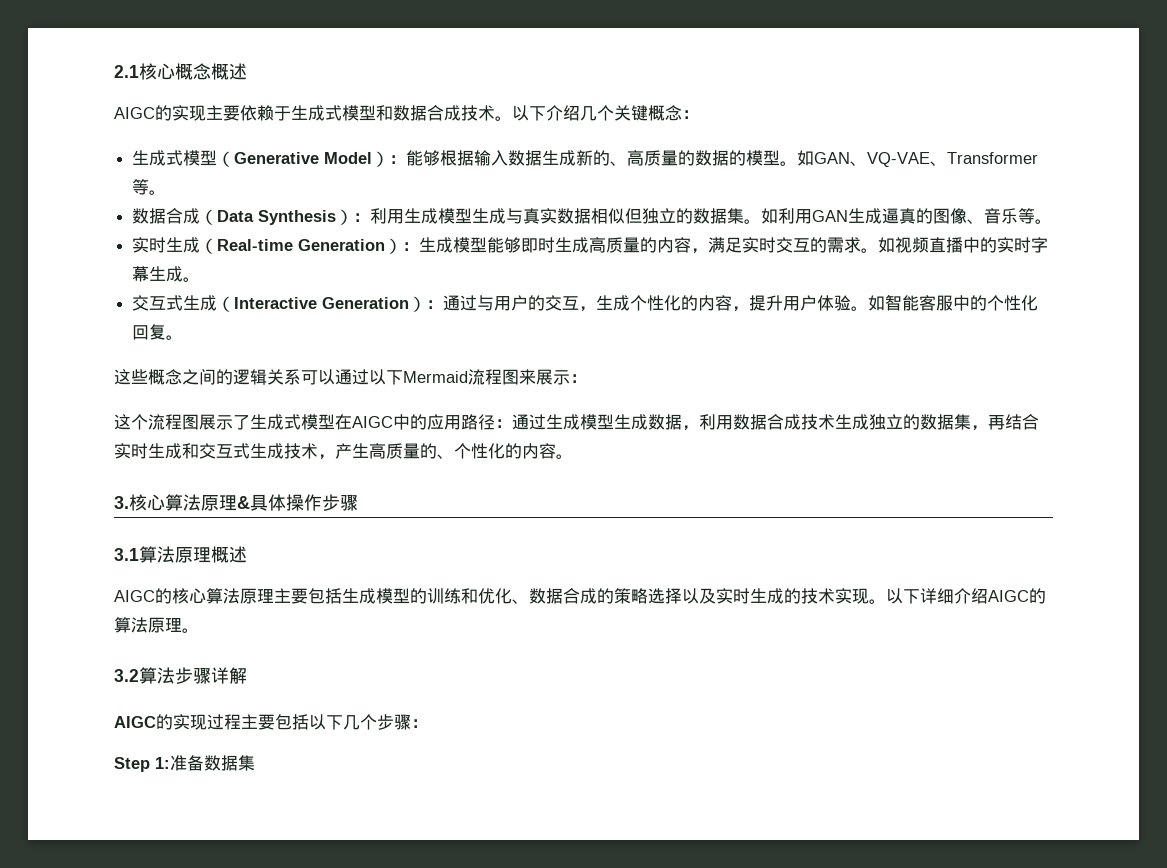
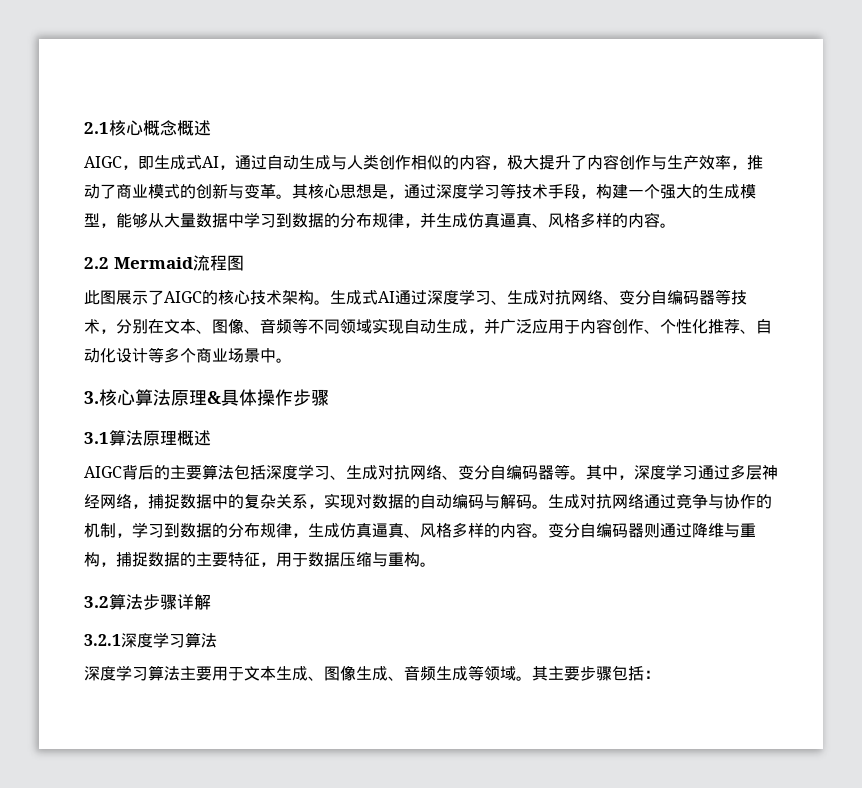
- AIGC的实现主要依赖于生成式模型和数据合成技术。以下介绍几个关键概念：
- 生成式模型（Generative Model）：能够根据输入数据生成新的、高质量的数据的模型。如GAN、VQ-VAE、Transformer等。
- 数据合成（Data Synthesis）：利用生成模型生成与真实数据相似但独立的数据集。如利用GAN生成逼真的图像、音乐等。
- 实时生成（Real-time Generation）：生成模型能够即时生成高质量的内容，满足实时交互的需求。如视频直播中的实时字幕生成。
- 交互式生成（Interactive Generation）：通过与用户的交互，生成个性化的内容，提升用户体验。如智能客服中的个性化回复。
- 这些概念之间的逻辑关系可以通过以下Mermaid流程图来展示：
- 这个流程图展示了生成式模型在AIGC中的应用路径：通过生成模型生成数据，利用数据合成技术生成独立的数据集，再结合实时生成和交互式生成技术，产生高质量的、个性化的内容。
+ AIGC，即生成式AI，通过自动生成与人类创作相似的内容，极大提升了内容创作与生产效率，推动了商业模式的创新与变革。其核心思想是，通过深度学习等技术手段，构建一个强大的生成模型，能够从大量数据中学习到数据的分布规律，并生成仿真逼真、风格多样的内容。
+ 2.2 Mermaid流程图
+ 此图展示了AIGC的核心技术架构。生成式AI通过深度学习、生成对抗网络、变分自编码器等技术，分别在文本、图像、音频等不同领域实现自动生成，并广泛应用于内容创作、个性化推荐、自动化设计等多个商业场景中。
- AIGC的核心算法原理主要包括生成模型的训练和优化、数据合成的策略选择以及实时生成的技术实现。以下详细介绍AIGC的算法原理。
+ AIGC背后的主要算法包括深度学习、生成对抗网络、变分自编码器等。其中，深度学习通过多层神经网络，捕捉数据中的复杂关系，实现对数据的自动编码与解码。生成对抗网络通过竞争与协作的机制，学习到数据的分布规律，生成仿真逼真、风格多样的内容。变分自编码器则通过降维与重构，捕捉数据的主要特征，用于数据压缩与重构。
- AIGC的实现过程主要包括以下几个步骤：
- Step 1:准备数据集
+ 3.2.1深度学习算法
+ 深度学习算法主要用于文本生成、图像生成、音频生成等领域。其主要步骤包括：

